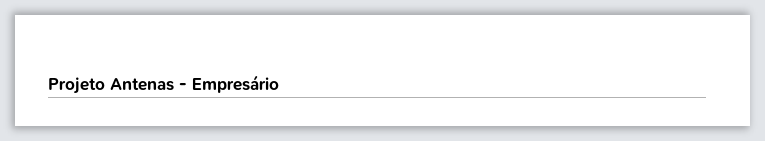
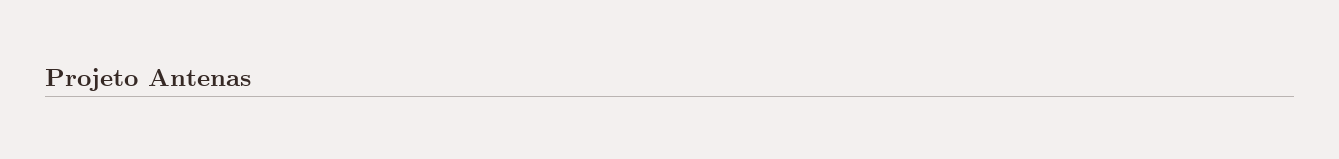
- Projeto Antenas - Empresário
+ Projeto Antenas

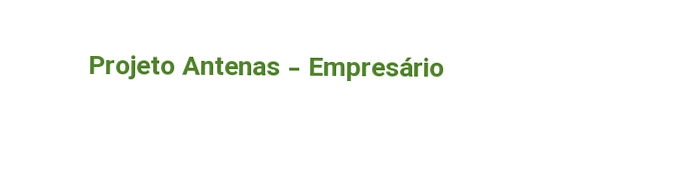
- Projeto Antenas
+ Projeto Antenas - Empresário

